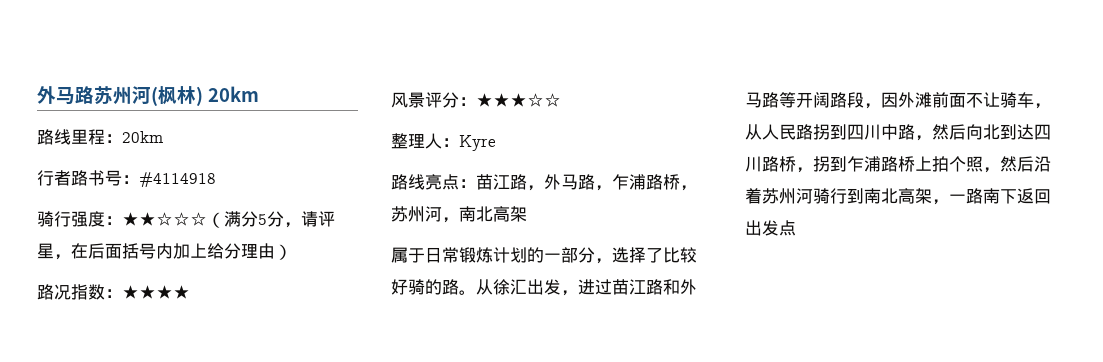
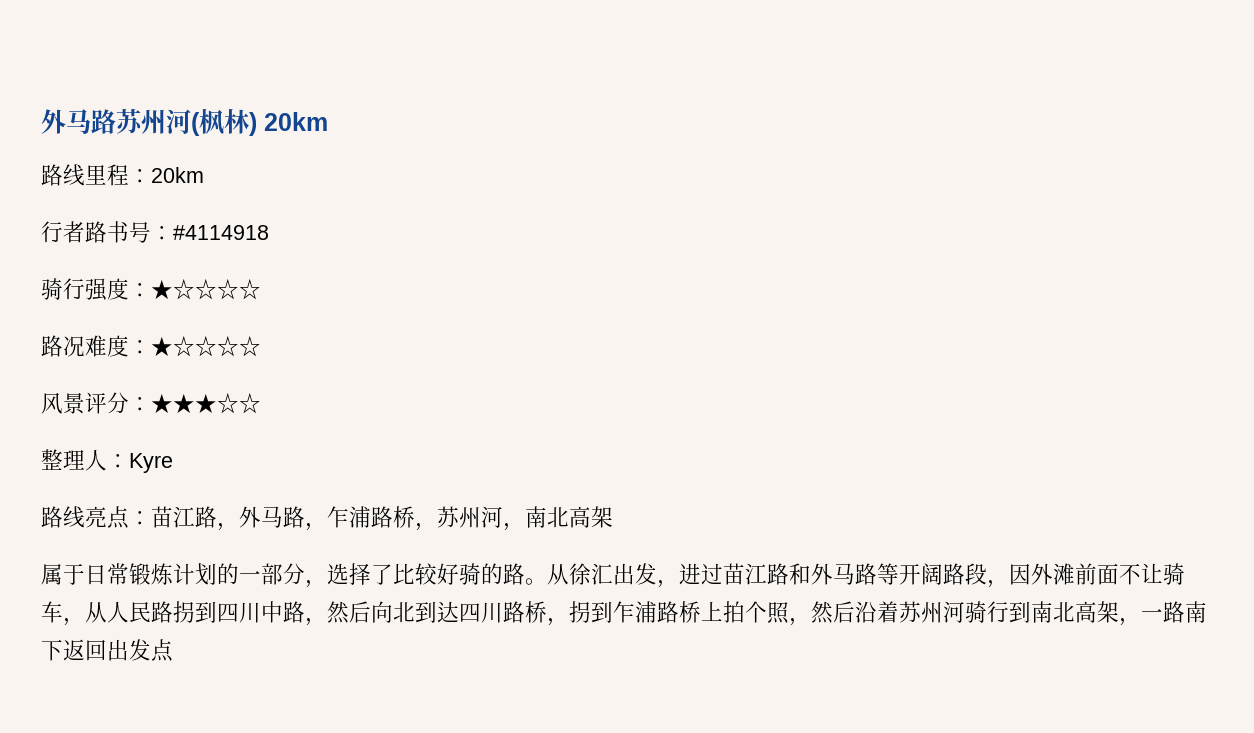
- 骑行强度：★★☆☆☆（满分5分，请评星，在后面括号内加上给分理由）
+ 骑行强度：★☆☆☆☆
- 路况指数：★★★★
+ 路况难度：★☆☆☆☆

